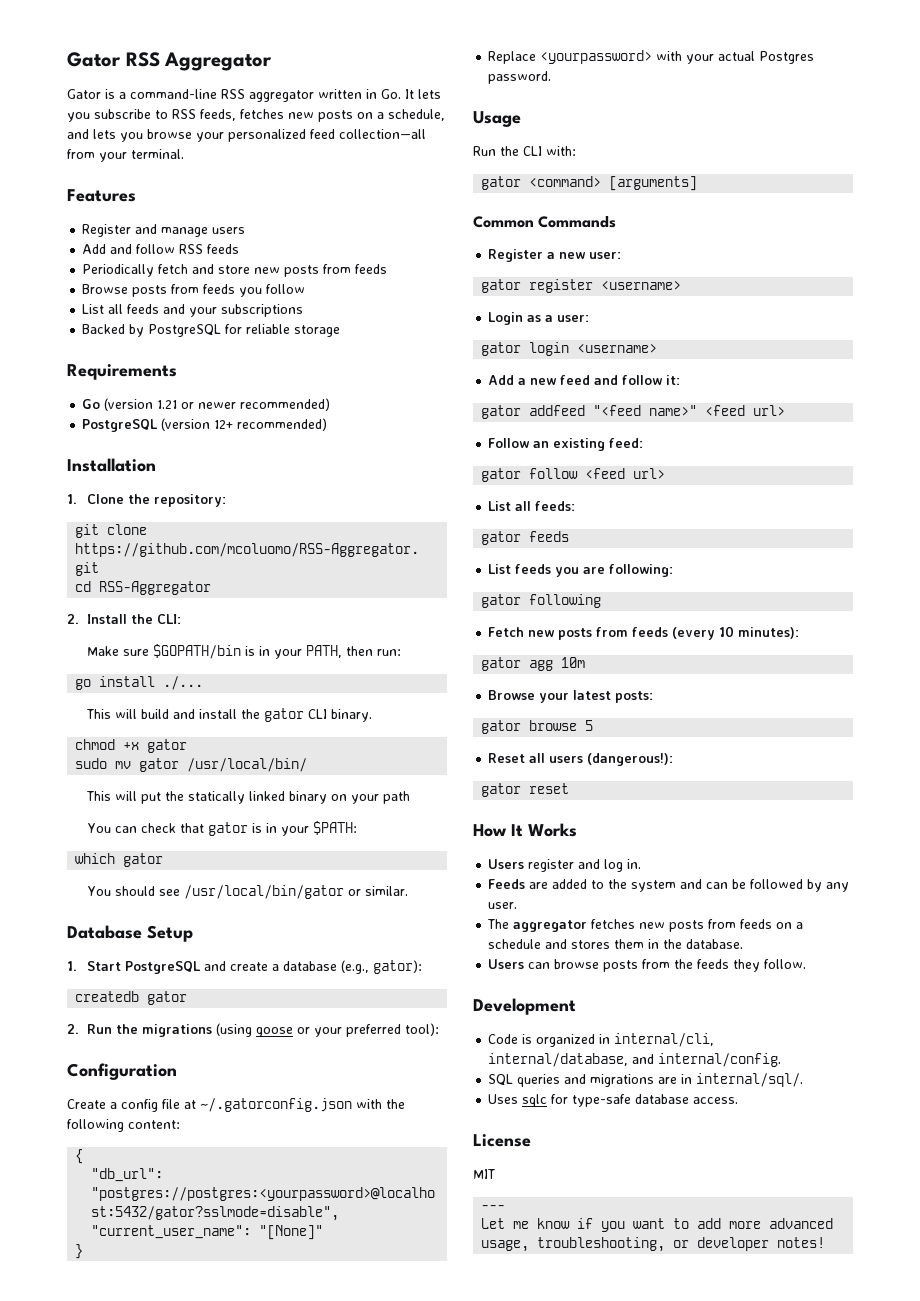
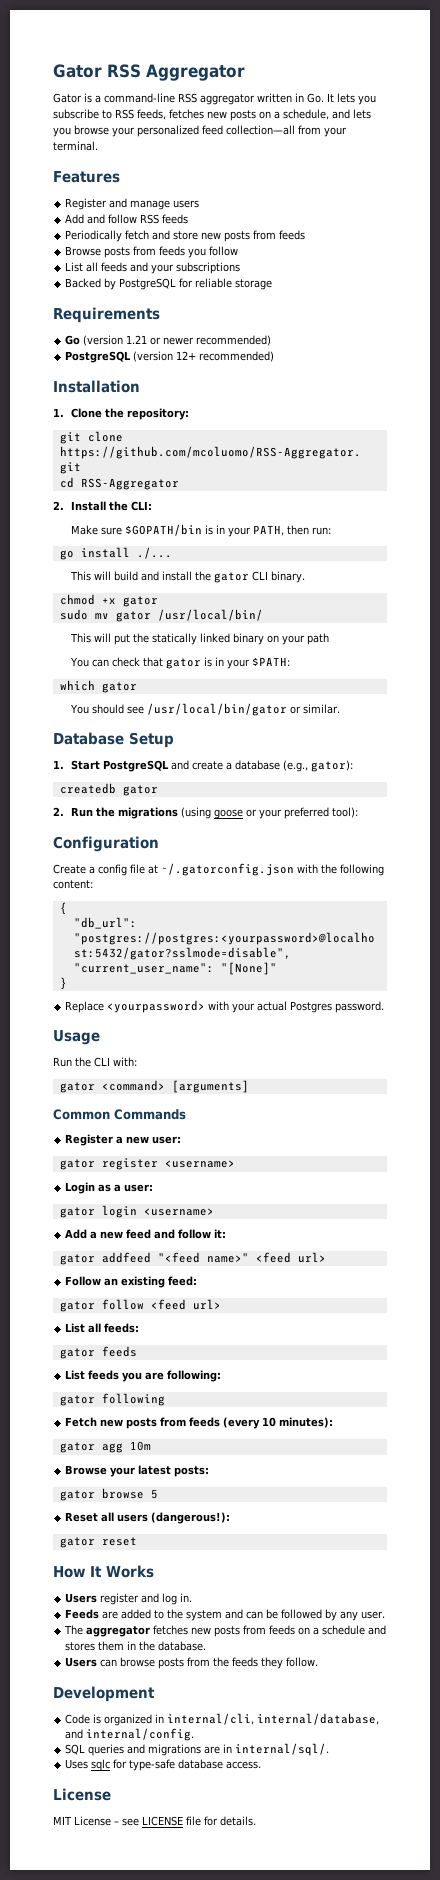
- MIT
- ---
- Let me know if you want to add more advanced usage, troubleshooting, or developer notes!
+ MIT License – see LICENSE file for details.

